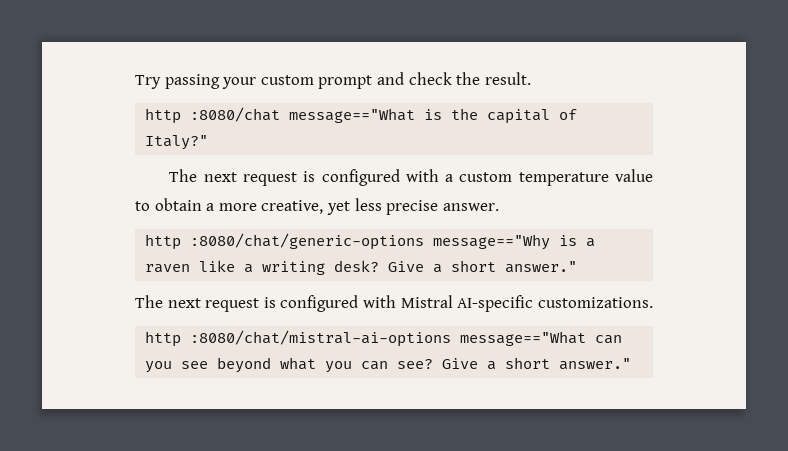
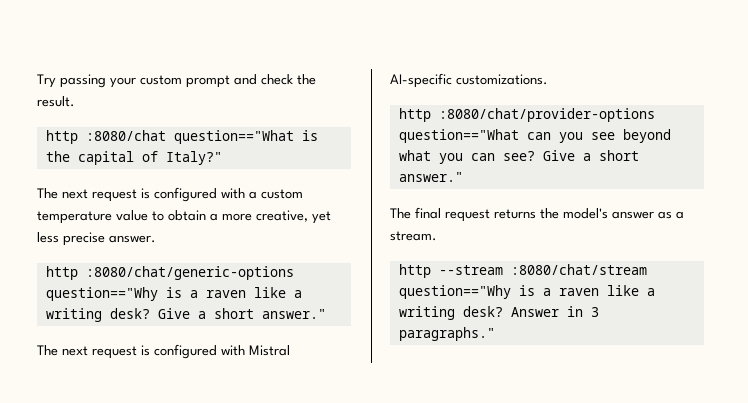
- http :8080/chat message=="What is the capital of Italy?"
+ http :8080/chat question=="What is the capital of Italy?"
- http :8080/chat/generic-options message=="Why is a raven like a writing desk?
+ http :8080/chat/generic-options question=="Why is a raven like a writing desk?
- http :8080/chat/mistral-ai-options message=="What can you see beyond what you can see?
+ http :8080/chat/provider-options question=="What can you see beyond what you can see?
+ The final request returns the model's answer as a stream.
+ http --stream :8080/chat/stream question=="Why is a raven like a writing desk? Answer in 3 paragraphs."

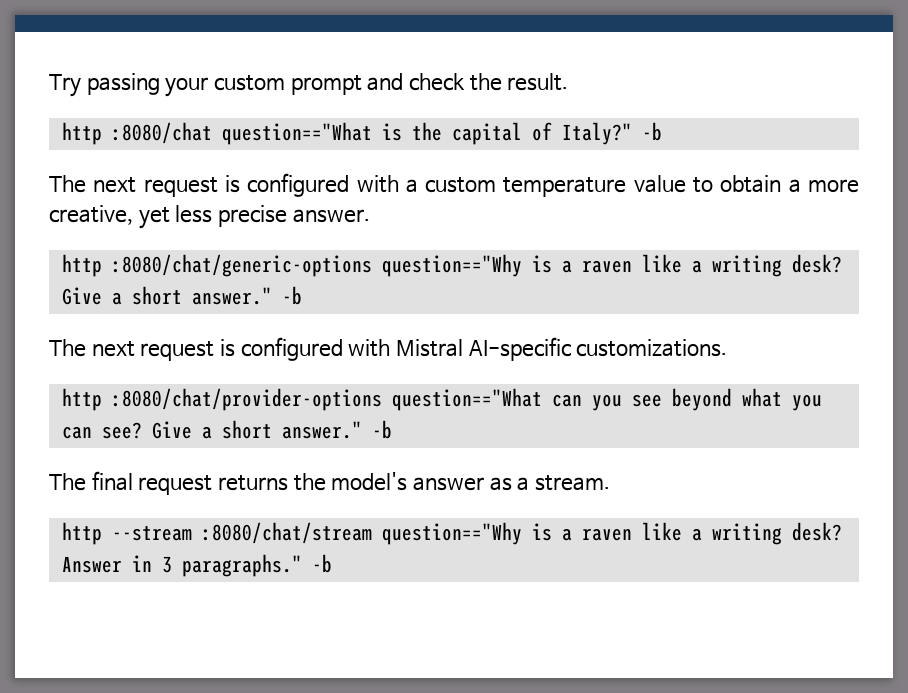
- http :8080/chat question=="What is the capital of Italy?"
+ http :8080/chat question=="What is the capital of Italy?" -b
- http :8080/chat/generic-options question=="Why is a raven like a writing desk? Give a short answer."
+ http :8080/chat/generic-options question=="Why is a raven like a writing desk? Give a short answer." -b
- http :8080/chat/provider-options question=="What can you see beyond what you can see? Give a short answer."
+ http :8080/chat/provider-options question=="What can you see beyond what you can see? Give a short answer." -b
- Answer in 3 paragraphs."
+ Answer in 3 paragraphs." -b

